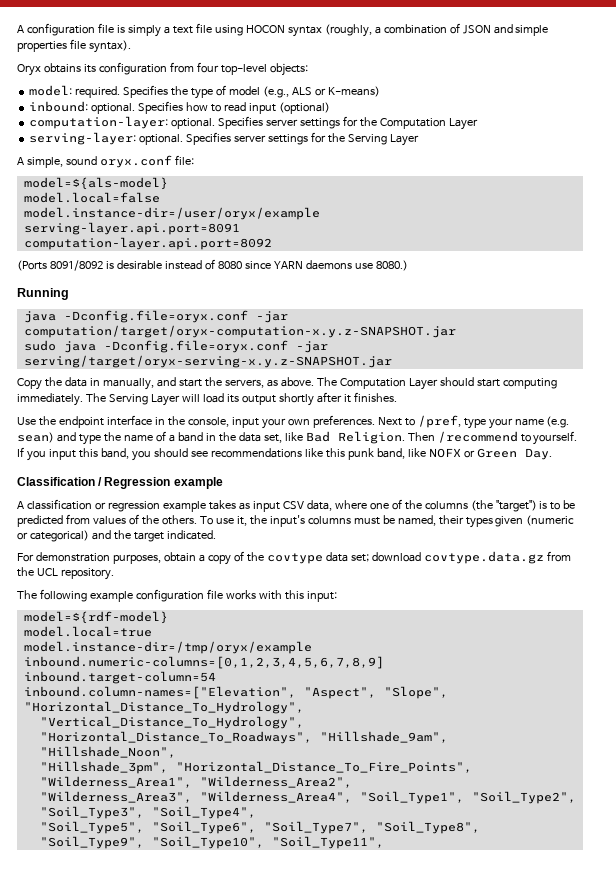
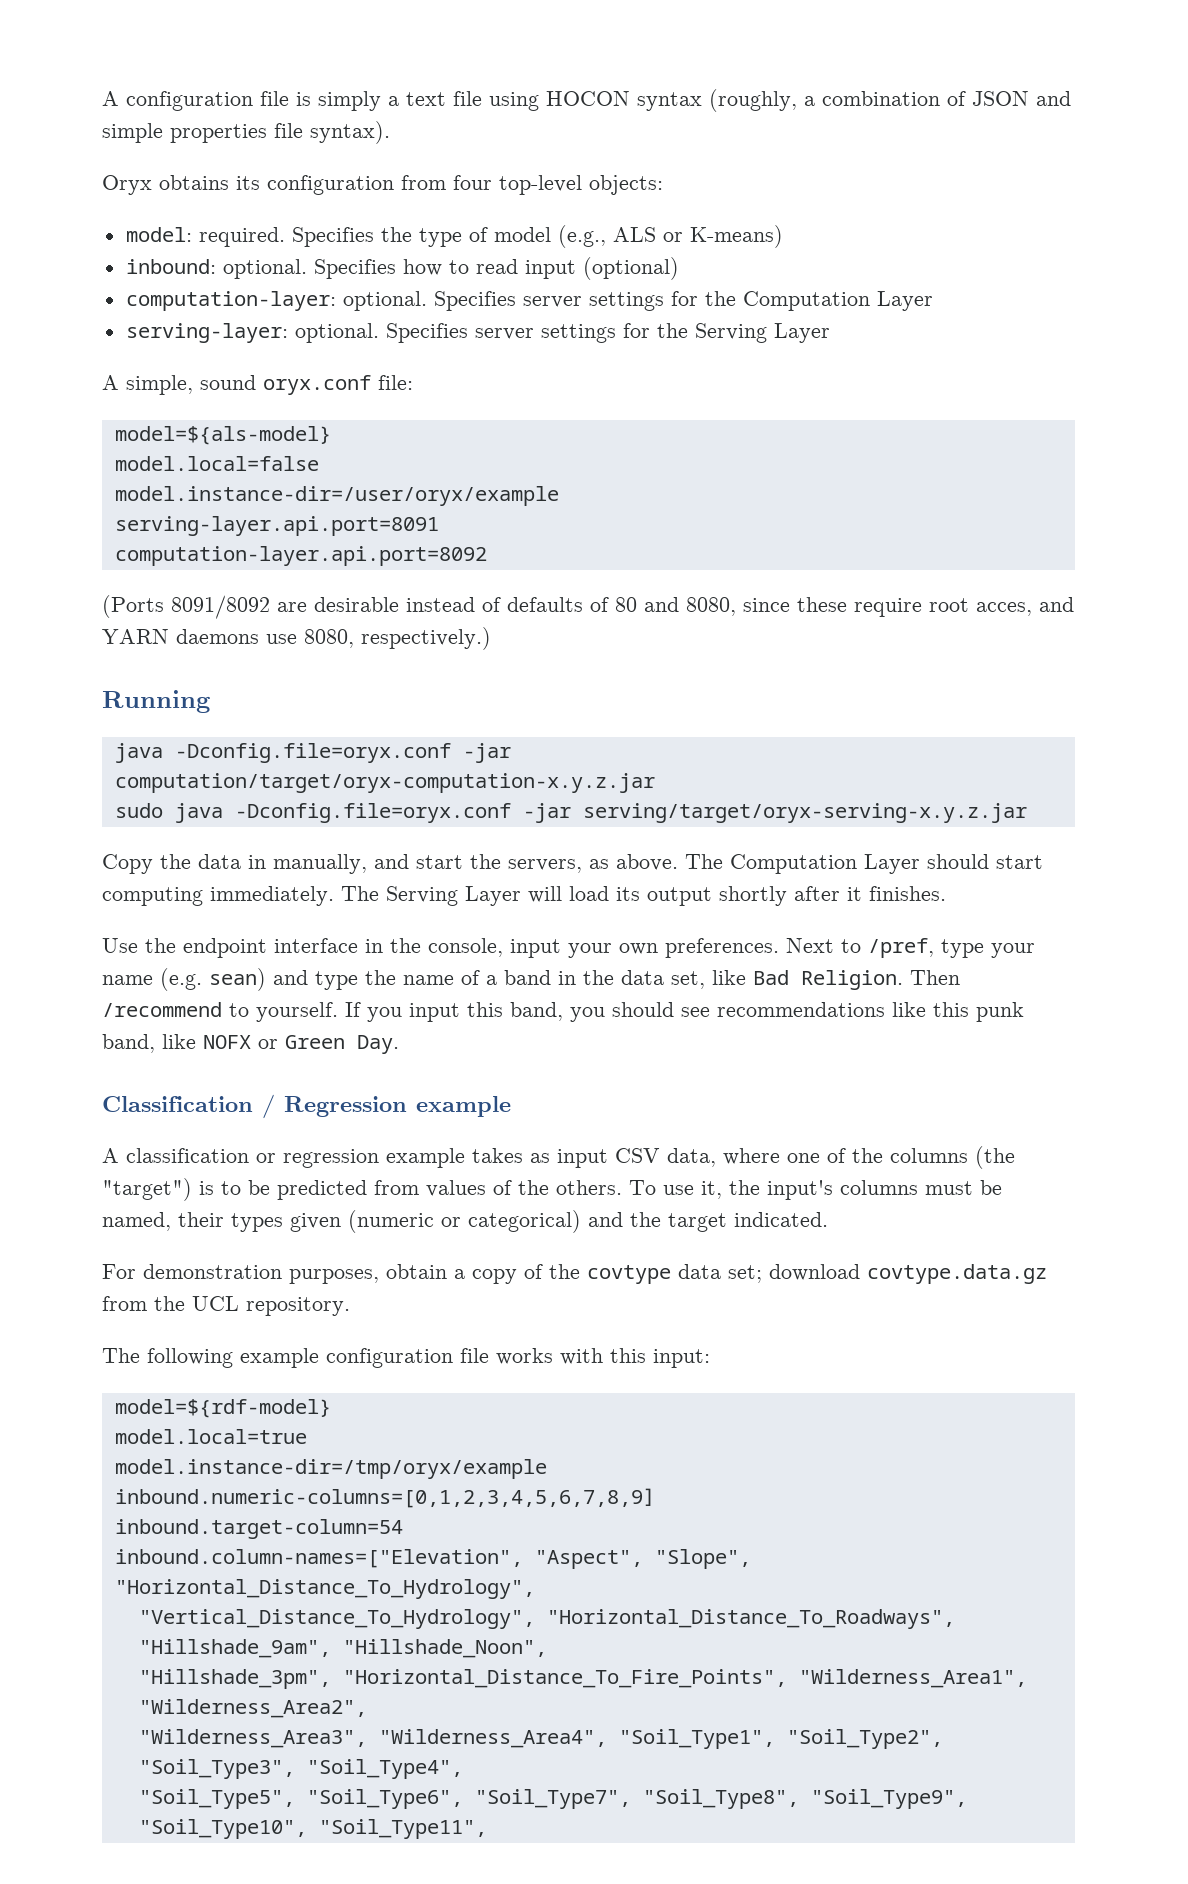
- (Ports 8091/8092 is desirable instead of 8080 since YARN daemons use 8080.)
+ (Ports 8091/8092 are desirable instead of defaults of 80 and 8080, since these require root acces, and YARN daemons use 8080, respectively.)
- java -Dconfig.file=oryx.conf -jar computation/target/oryx-computation-x.y.z-SNAPSHOT.jar
+ java -Dconfig.file=oryx.conf -jar computation/target/oryx-computation-x.y.z.jar
- sudo java -Dconfig.file=oryx.conf -jar serving/target/oryx-serving-x.y.z-SNAPSHOT.jar
+ sudo java -Dconfig.file=oryx.conf -jar serving/target/oryx-serving-x.y.z.jar

